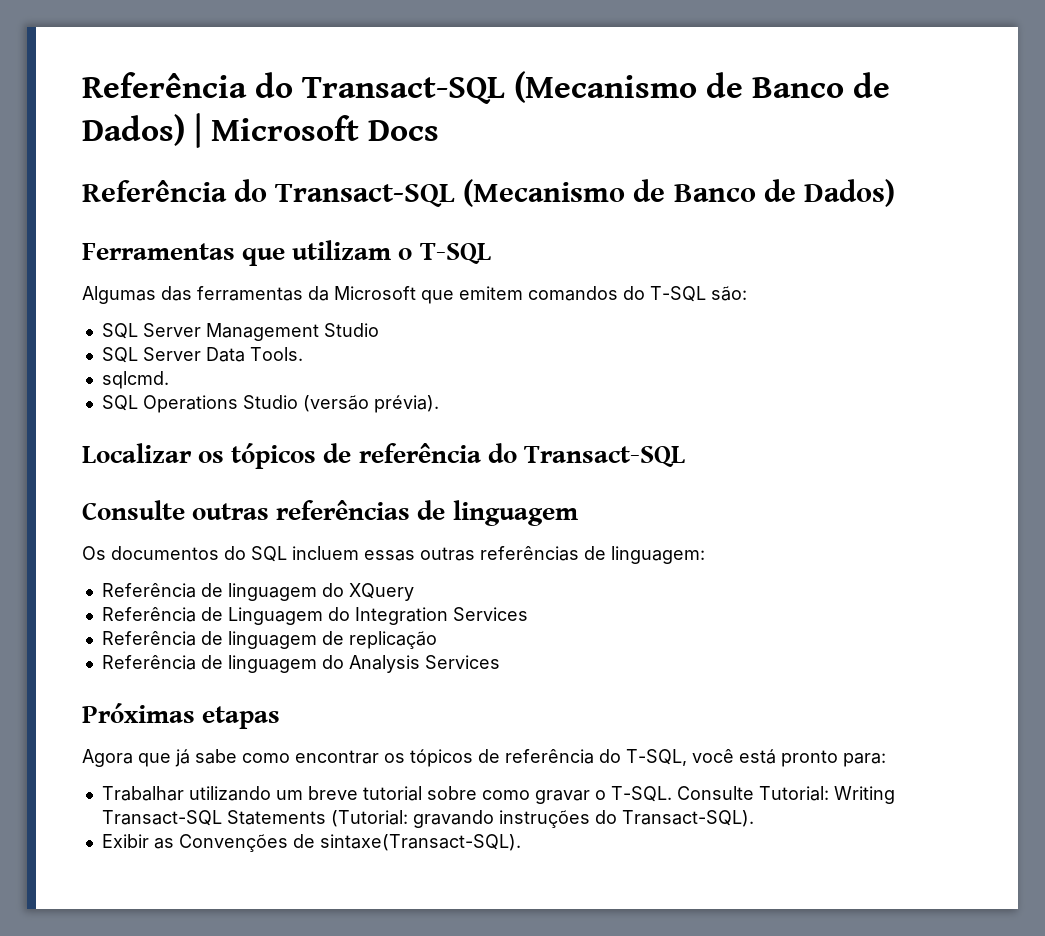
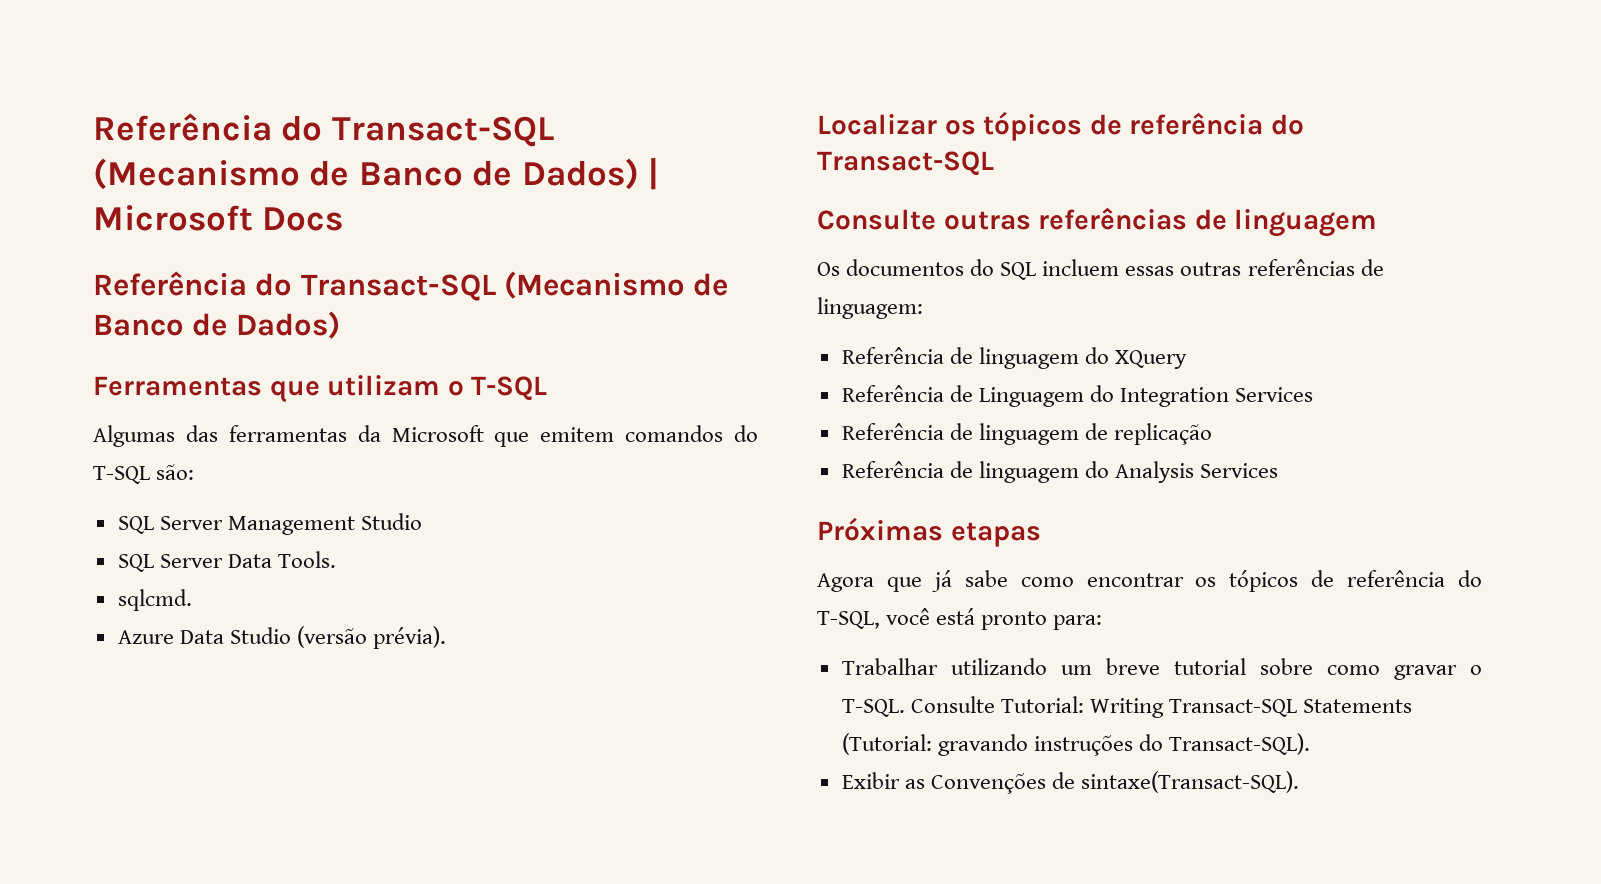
- SQL Operations Studio (versão prévia).
+ Azure Data Studio (versão prévia).

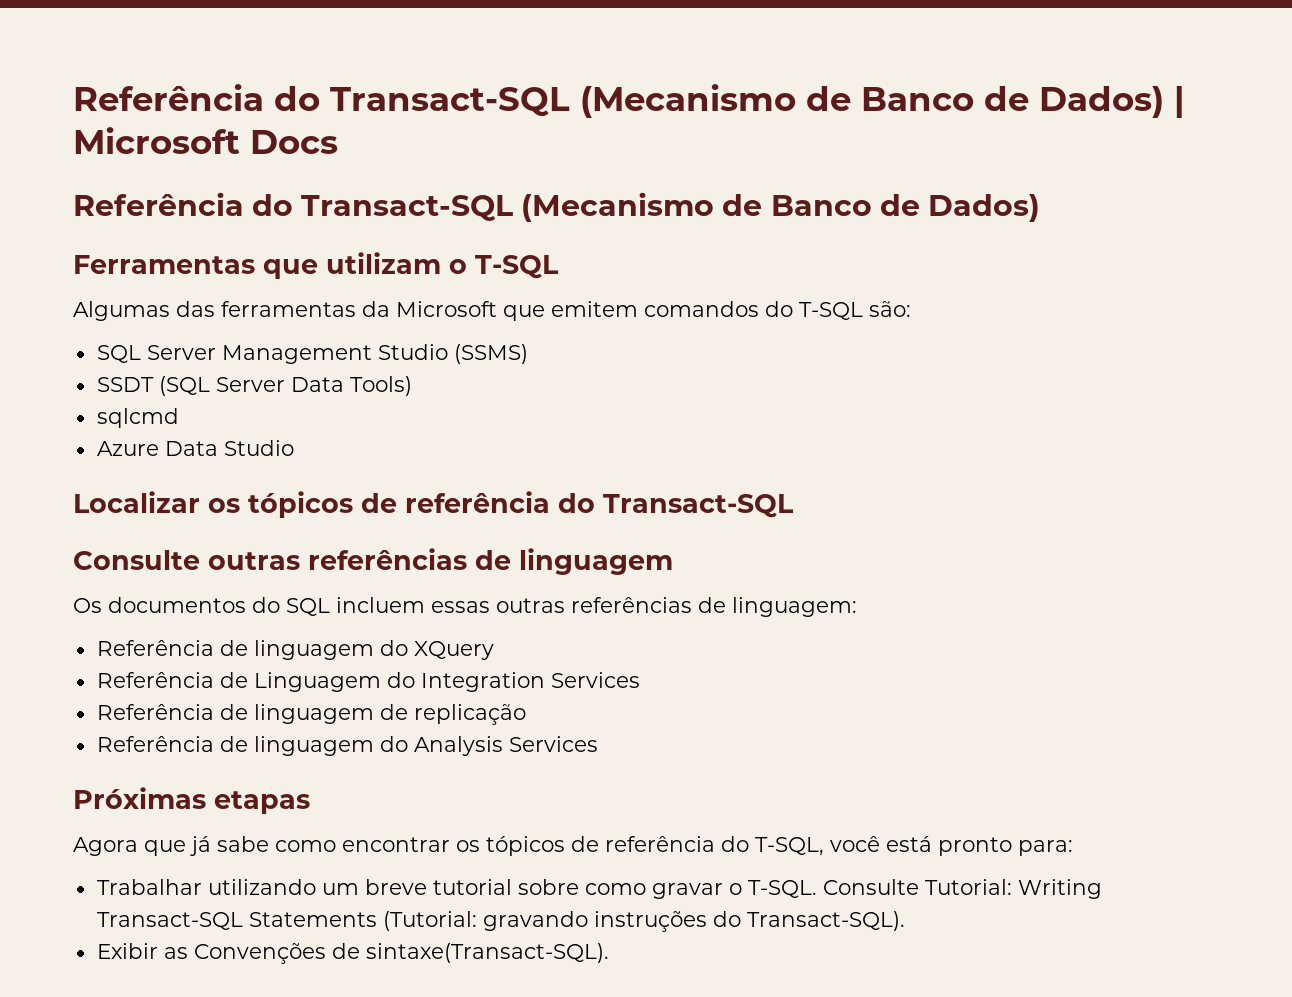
- SQL Server Management Studio
- SQL Server Data Tools.
- sqlcmd.
+ SQL Server Management Studio (SSMS)
+ SSDT (SQL Server Data Tools)
+ sqlcmd
- Azure Data Studio (versão prévia).
+ Azure Data Studio

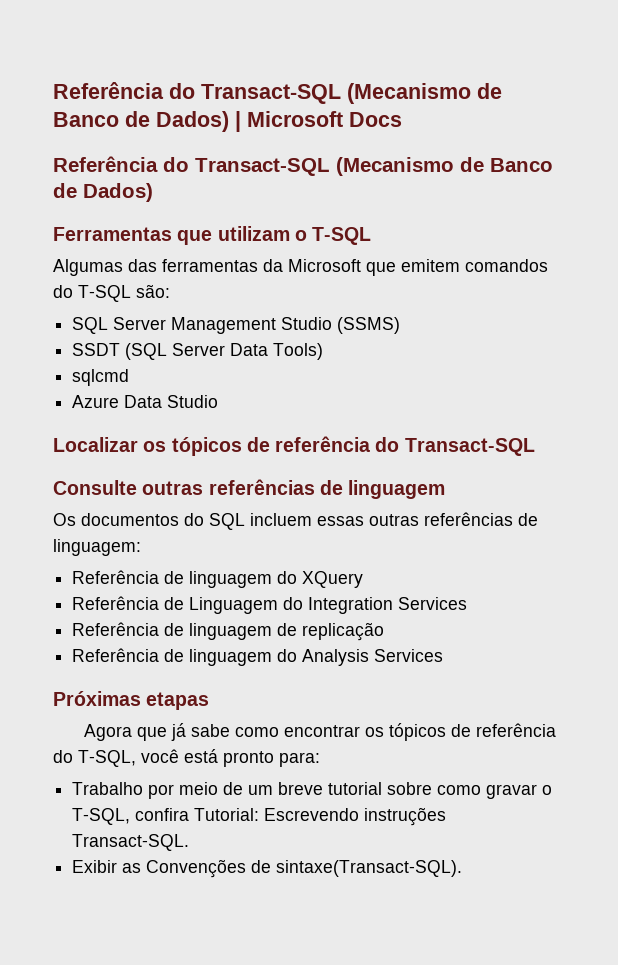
- Trabalhar utilizando um breve tutorial sobre como gravar o T-SQL. Consulte Tutorial: Writing Transact-SQL Statements (Tutorial: gravando instruções do Transact-SQL).
+ Trabalho por meio de um breve tutorial sobre como gravar o T-SQL, confira Tutorial: Escrevendo instruções Transact-SQL.

